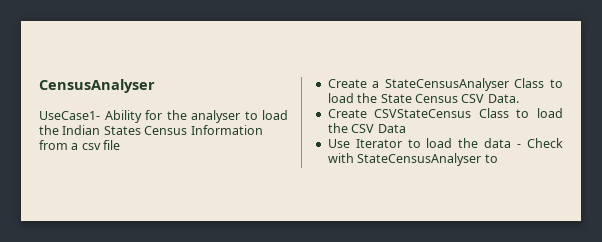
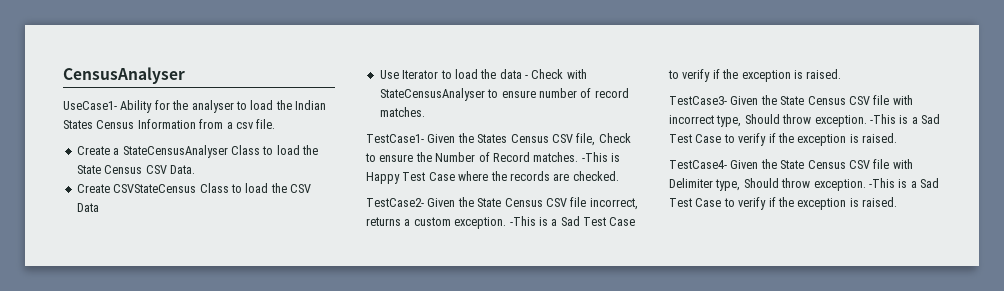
- UseCase1- Ability for the analyser to load the Indian States Census Information from a csv file
+ UseCase1- Ability for the analyser to load the Indian States Census Information from a csv file.
- Use Iterator to load the data - Check with StateCensusAnalyser to
+ Use Iterator to load the data - Check with StateCensusAnalyser to ensure number of record matches.
+ TestCase1- Given the States Census CSV file, Check to ensure the Number of Record matches. -This is Happy Test Case where the records are checked.
+ TestCase2- Given the State Census CSV file incorrect, returns a custom exception. -This is a Sad Test Case to verify if the exception is raised.
+ TestCase3- Given the State Census CSV file with incorrect type, Should throw exception. -This is a Sad Test Case to verify if the exception is raised.
+ TestCase4- Given the State Census CSV file with Delimiter type, Should throw exception. -This is a Sad Test Case to verify if the exception is raised.

